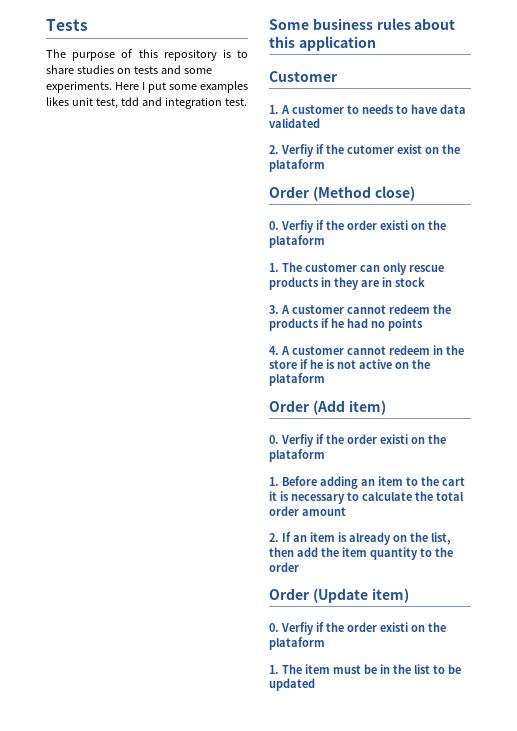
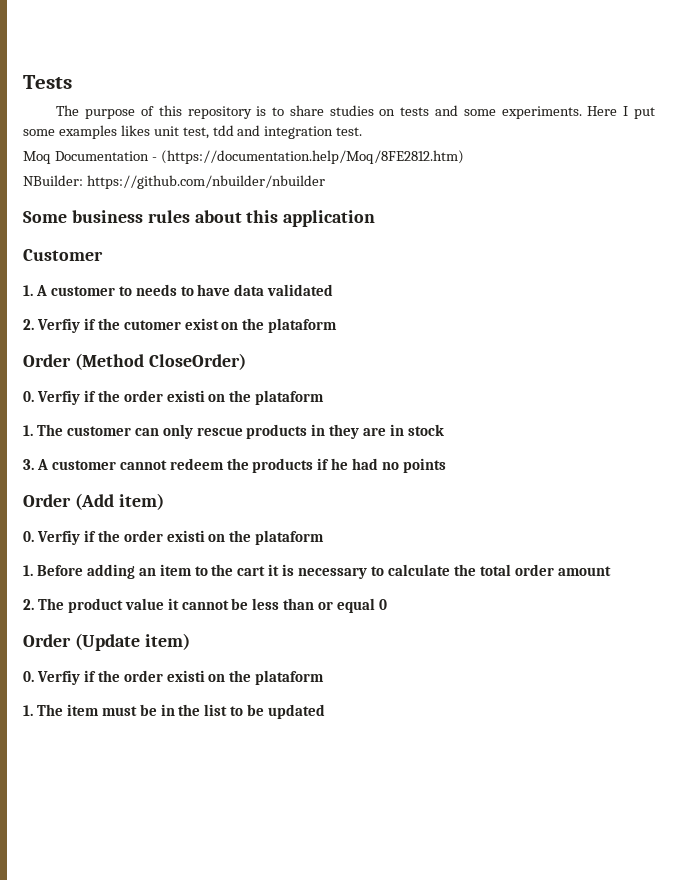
+ Moq Documentation - (https://documentation.help/Moq/8FE2812.htm)
+ NBuilder: https://github.com/nbuilder/nbuilder
- Order (Method close)
+ Order (Method CloseOrder)
- 4. A customer cannot redeem in the store if he is not active on the plataform
- 2. If an item is already on the list, then add the item quantity to the order
+ 2. The product value it cannot be less than or equal 0

